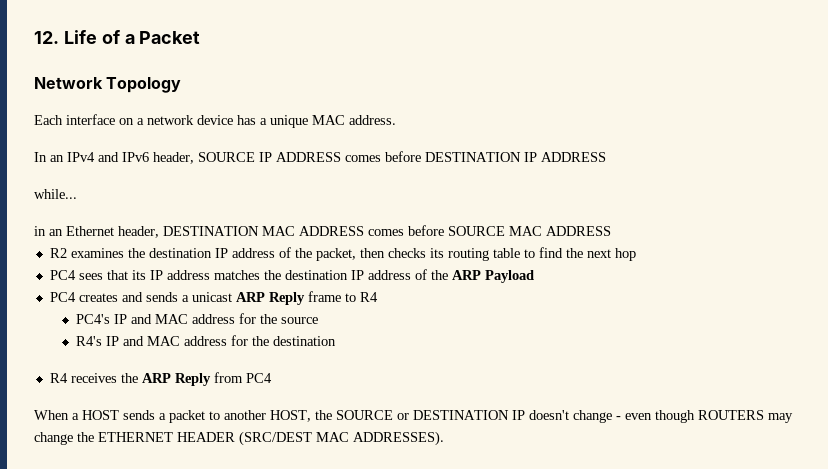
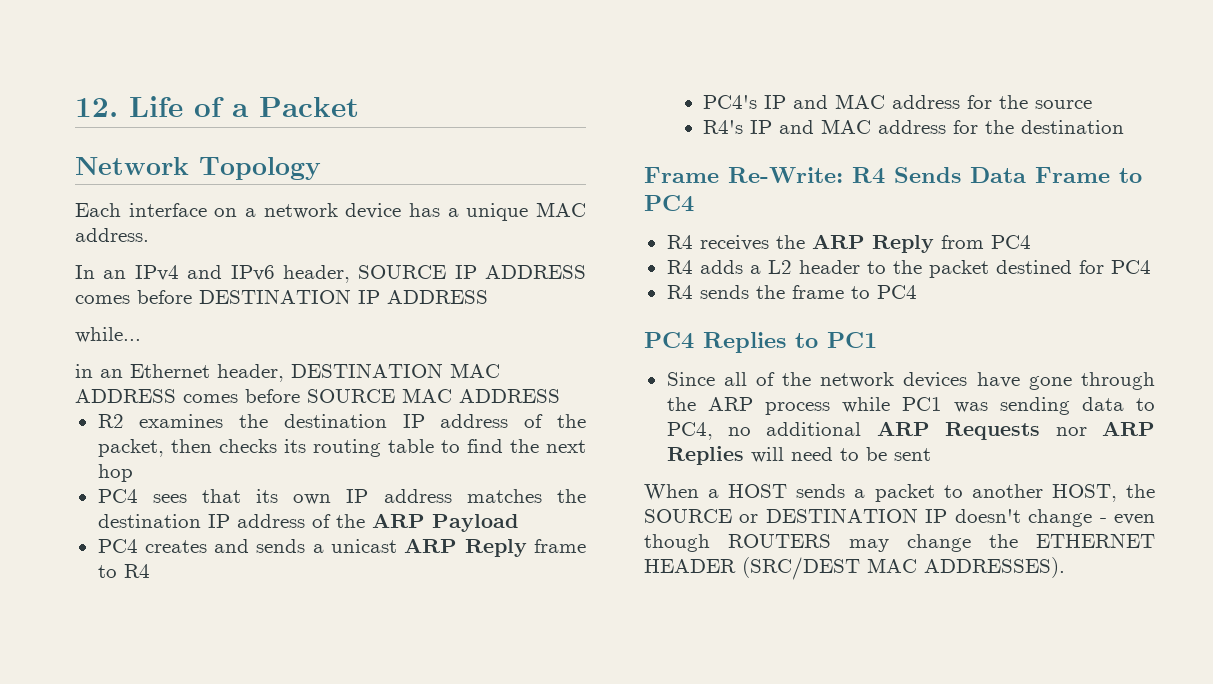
- PC4 sees that its IP address matches the destination IP address of the ARP Payload
+ PC4 sees that its own IP address matches the destination IP address of the ARP Payload
+ Frame Re-Write: R4 Sends Data Frame to PC4
+ R4 adds a L2 header to the packet destined for PC4
+ R4 sends the frame to PC4
+ PC4 Replies to PC1
+ Since all of the network devices have gone through the ARP process while PC1 was sending data to PC4, no additional ARP Requests nor ARP Replies will need to be sent

